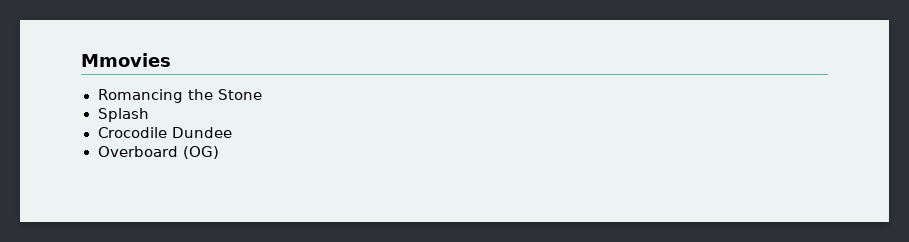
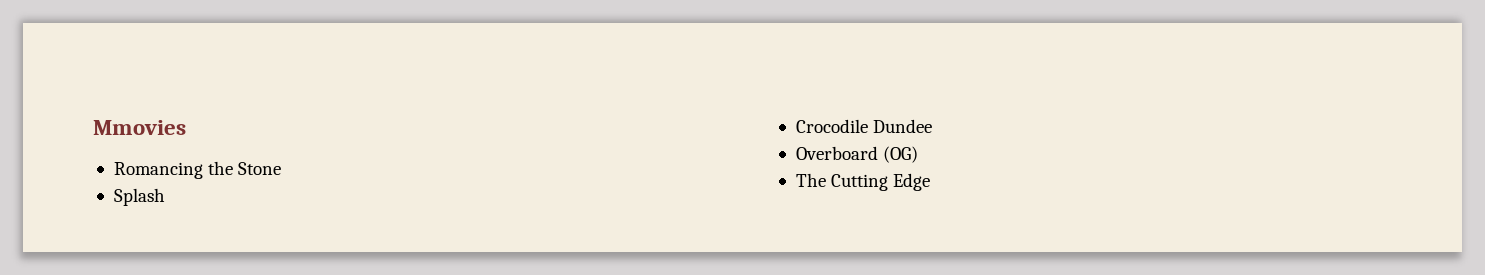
+ The Cutting Edge

